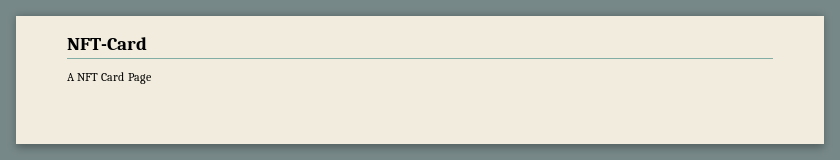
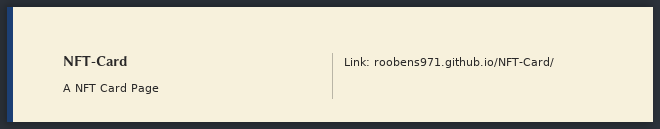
+ Link: roobens971.github.io/NFT-Card/

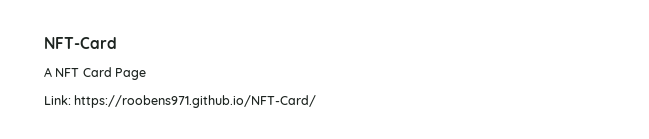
- Link: roobens971.github.io/NFT-Card/
+ Link: https://roobens971.github.io/NFT-Card/

